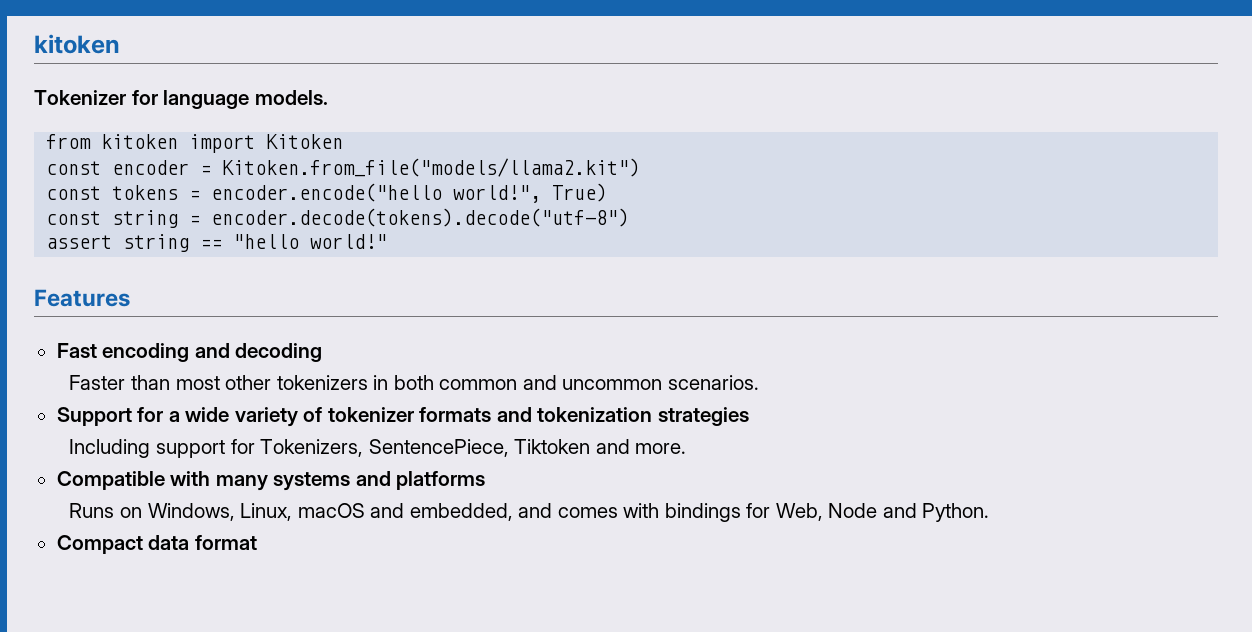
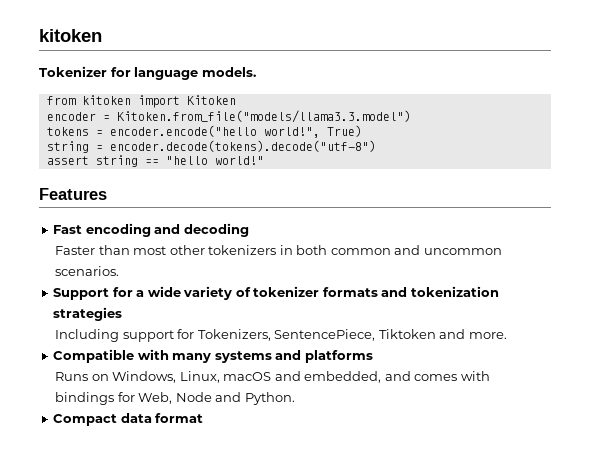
- const encoder = Kitoken.from_file("models/llama2.kit")
- const tokens = encoder.encode("hello world!", True)
+ encoder = Kitoken.from_file("models/llama3.3.model")
+ tokens = encoder.encode("hello world!", True)
- const string = encoder.decode(tokens).decode("utf-8")
+ string = encoder.decode(tokens).decode("utf-8")

